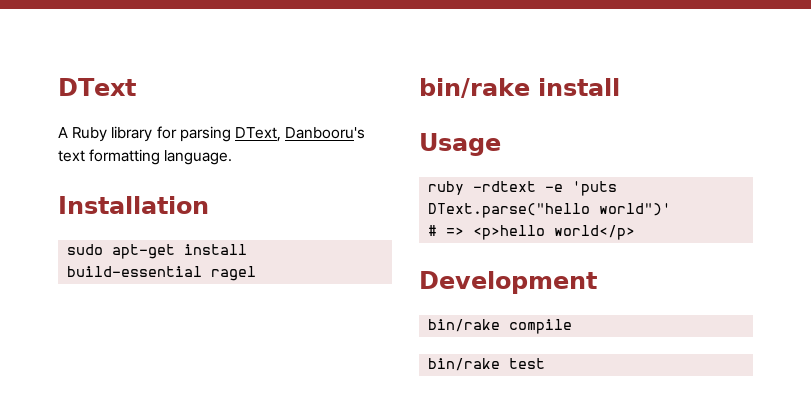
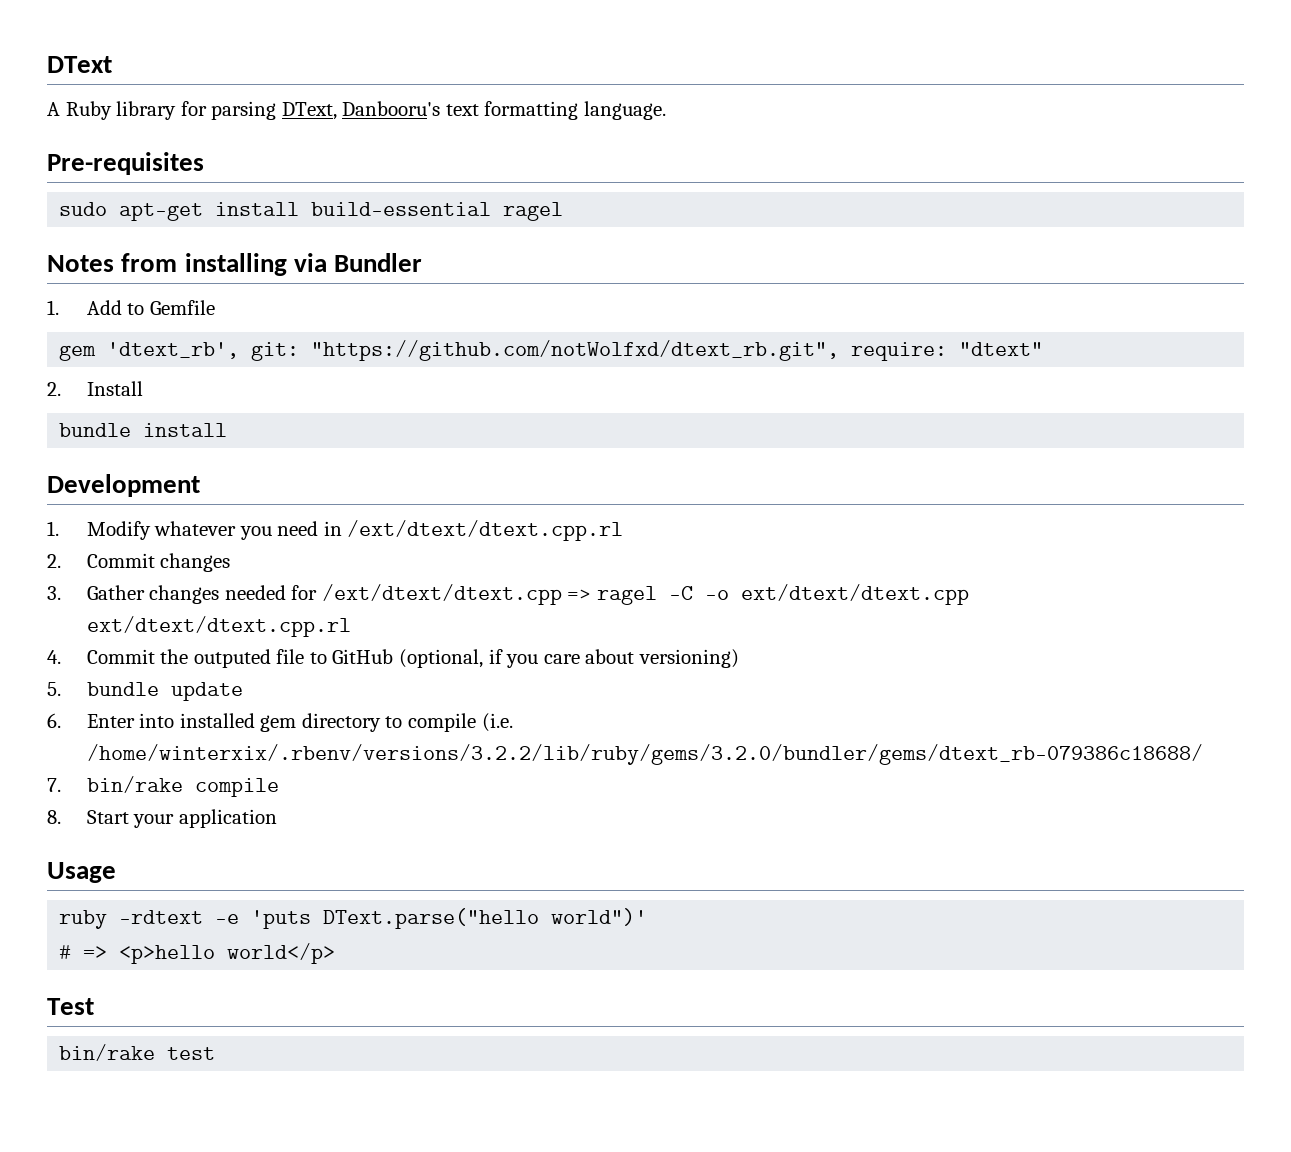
- Installation
+ Pre-requisites
- bin/rake install
+ Notes from installing via Bundler
+ 1. Add to Gemfile
+ gem 'dtext_rb', git: "https://github.com/notWolfxd/dtext_rb.git", require: "dtext"
+ 2. Install
+ bundle install
+ Development
+ 1. Modify whatever you need in /ext/dtext/dtext.cpp.rl
+ 2. Commit changes
+ 3. Gather changes needed for /ext/dtext/dtext.cpp => ragel -C -o ext/dtext/dtext.cpp ext/dtext/dtext.cpp.rl
+ 4. Commit the outputed file to GitHub (optional, if you care about versioning)
+ 5. bundle update
+ 6. Enter into installed gem directory to compile (i.e. /home/winterxix/.rbenv/versions/3.2.2/lib/ruby/gems/3.2.0/bundler/gems/dtext_rb-079386c18688/
+ 7. bin/rake compile
+ 8. Start your application
- Development
- bin/rake compile
+ Test

